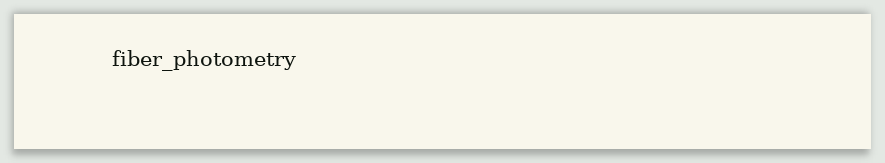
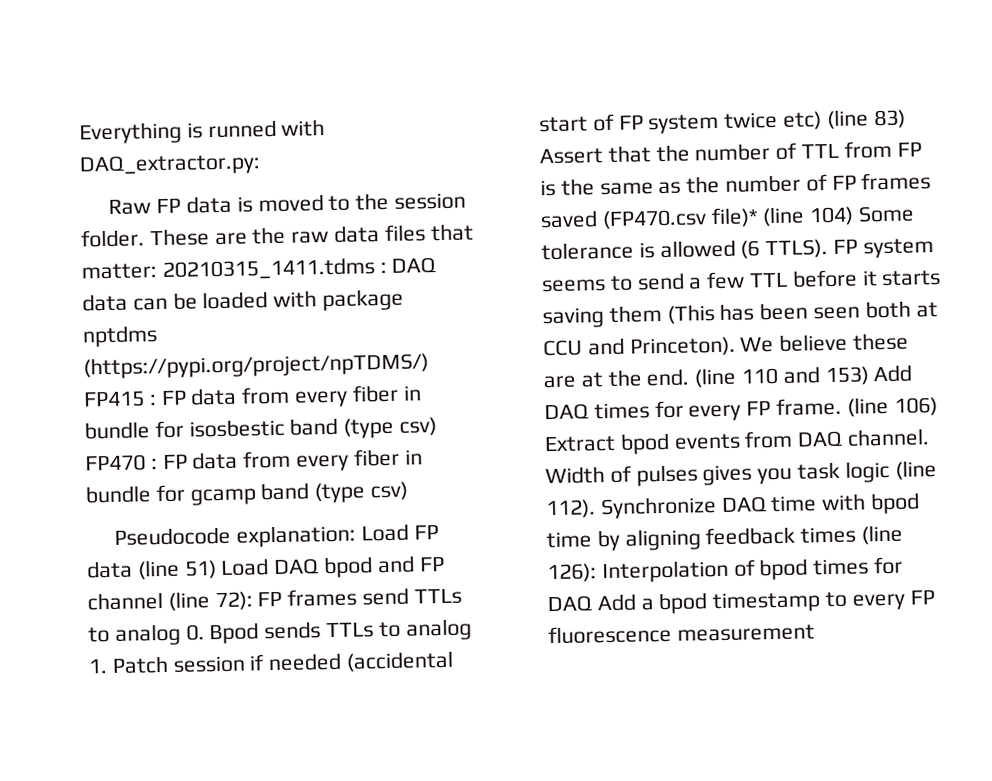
- fiber_photometry
+ Everything is runned with DAQ_extractor.py:
+ Raw FP data is moved to the session folder. These are the raw data files that matter: 20210315_1411.tdms : DAQ data can be loaded with package nptdms (https://pypi.org/project/npTDMS/) FP415 : FP data from every fiber in bundle for isosbestic band (type csv) FP470 : FP data from every fiber in bundle for gcamp band (type csv)
+ Pseudocode explanation: Load FP data (line 51) Load DAQ bpod and FP channel (line 72): FP frames send TTLs to analog 0. Bpod sends TTLs to analog 1. Patch session if needed (accidental start of FP system twice etc) (line 83) Assert that the number of TTL from FP is the same as the number of FP frames saved (FP470.csv file)* (line 104) Some tolerance is allowed (6 TTLS). FP system seems to send a few TTL before it starts saving them (This has been seen both at CCU and Princeton). We believe these are at the end. (line 110 and 153) Add DAQ times for every FP frame. (line 106) Extract bpod events from DAQ channel. Width of pulses gives you task logic (line 112). Synchronize DAQ time with bpod time by aligning feedback times (line 126): Interpolation of bpod times for DAQ Add a bpod timestamp to every FP fluorescence measurement

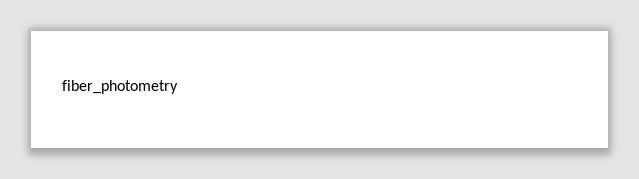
- Everything is runned with DAQ_extractor.py:
- Raw FP data is moved to the session folder. These are the raw data files that matter: 20210315_1411.tdms : DAQ data can be loaded with package nptdms (https://pypi.org/project/npTDMS/) FP415 : FP data from every fiber in bundle for isosbestic band (type csv) FP470 : FP data from every fiber in bundle for gcamp band (type csv)
- Pseudocode explanation: Load FP data (line 51) Load DAQ bpod and FP channel (line 72): FP frames send TTLs to analog 0. Bpod sends TTLs to analog 1. Patch session if needed (accidental start of FP system twice etc) (line 83) Assert that the number of TTL from FP is the same as the number of FP frames saved (FP470.csv file)* (line 104) Some tolerance is allowed (6 TTLS). FP system seems to send a few TTL before it starts saving them (This has been seen both at CCU and Princeton). We believe these are at the end. (line 110 and 153) Add DAQ times for every FP frame. (line 106) Extract bpod events from DAQ channel. Width of pulses gives you task logic (line 112). Synchronize DAQ time with bpod time by aligning feedback times (line 126): Interpolation of bpod times for DAQ Add a bpod timestamp to every FP fluorescence measurement
+ fiber_photometry

